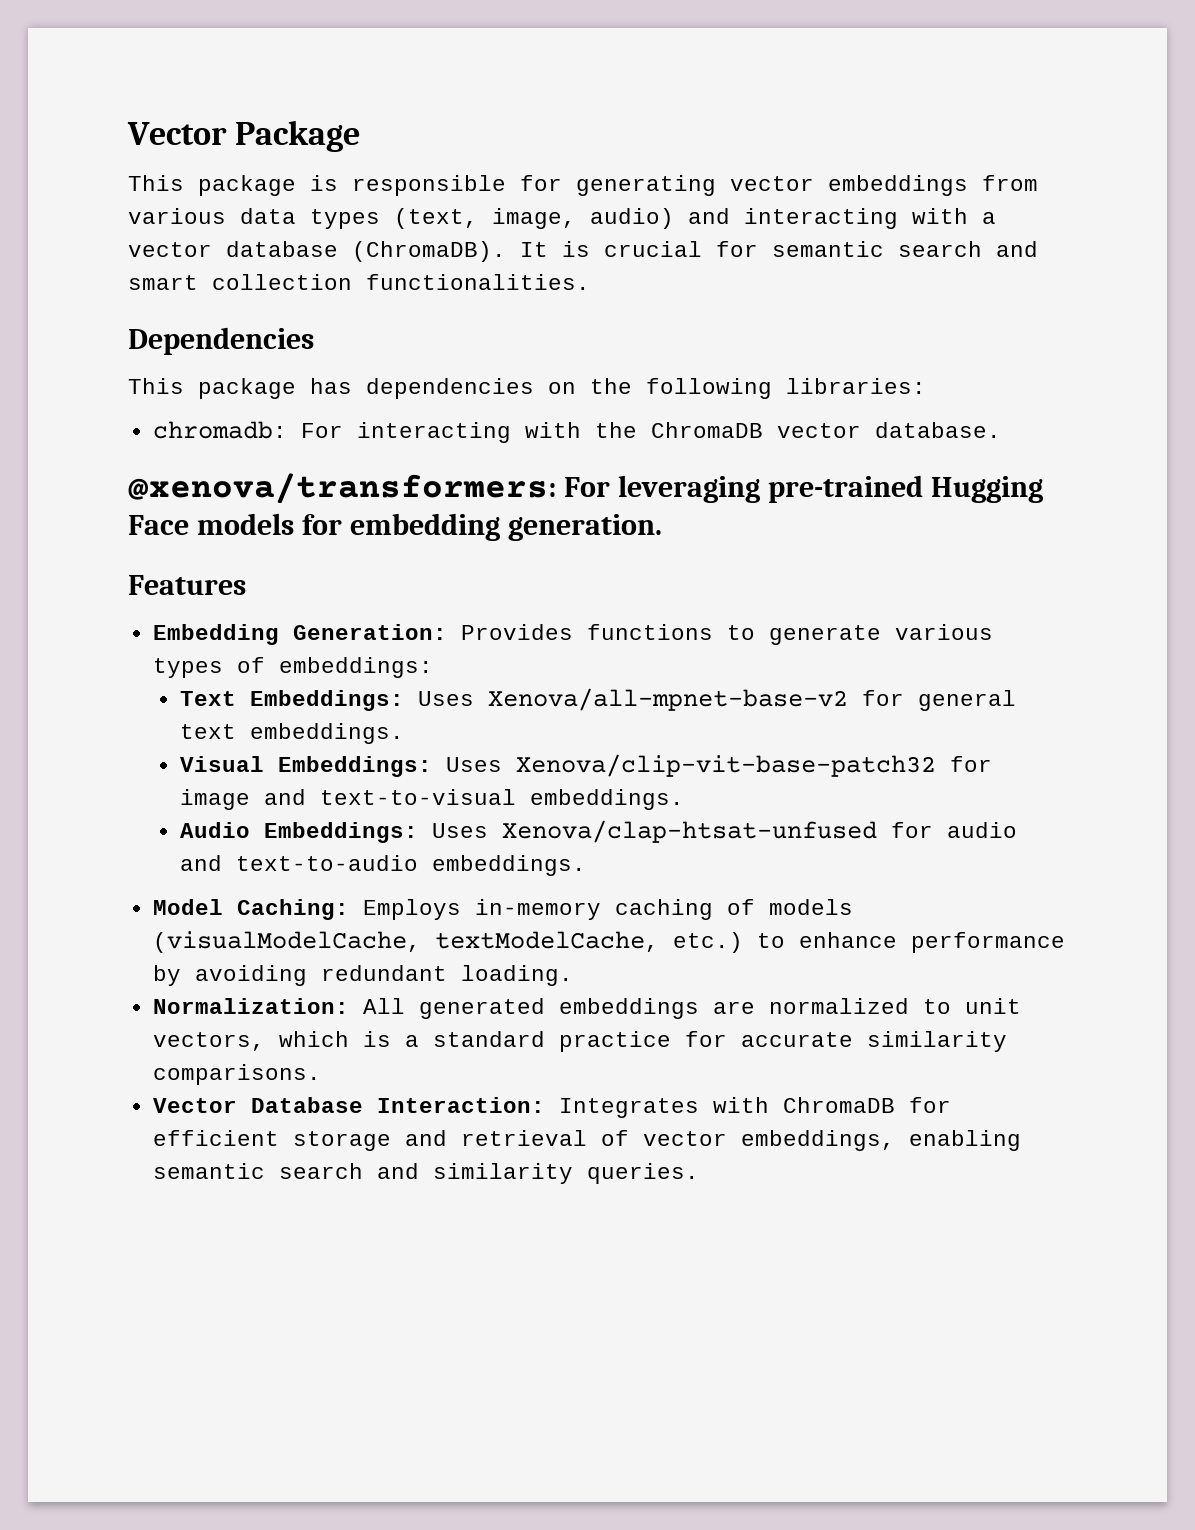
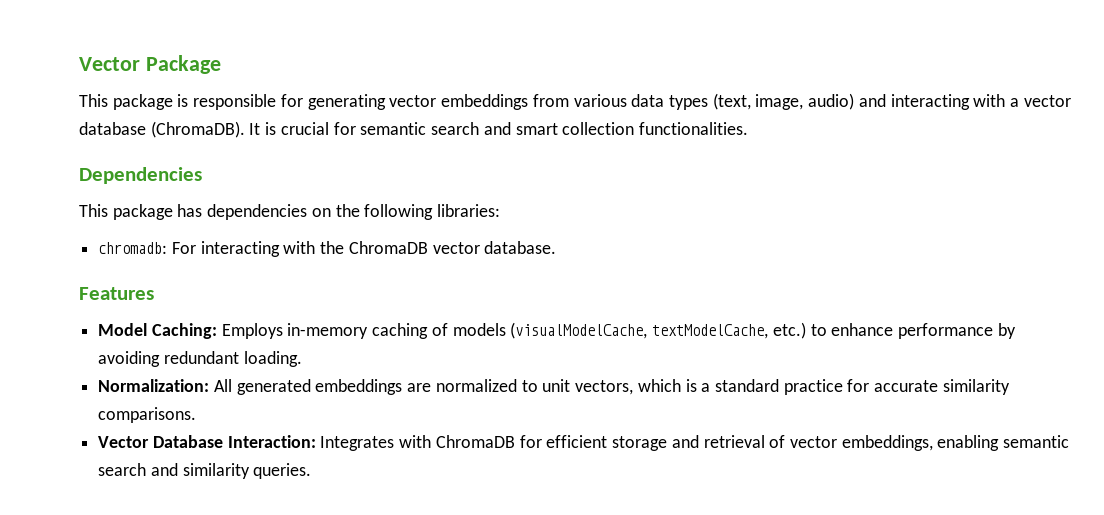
- @xenova/transformers: For leveraging pre-trained Hugging Face models for embedding generation.
  Features
- Embedding Generation: Provides functions to generate various types of embeddings:
- Text Embeddings: Uses Xenova/all-mpnet-base-v2 for general text embeddings.
- Visual Embeddings: Uses Xenova/clip-vit-base-patch32 for image and text-to-visual embeddings.
- Audio Embeddings: Uses Xenova/clap-htsat-unfused for audio and text-to-audio embeddings.

